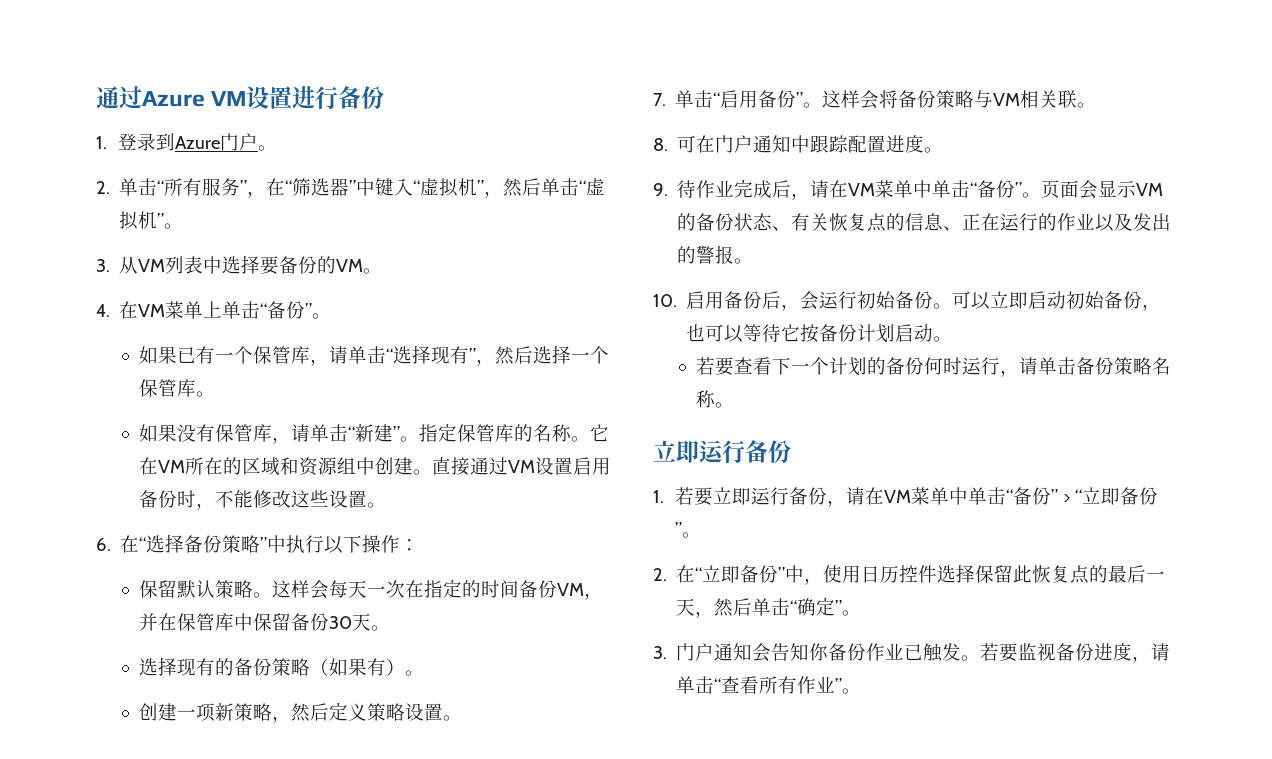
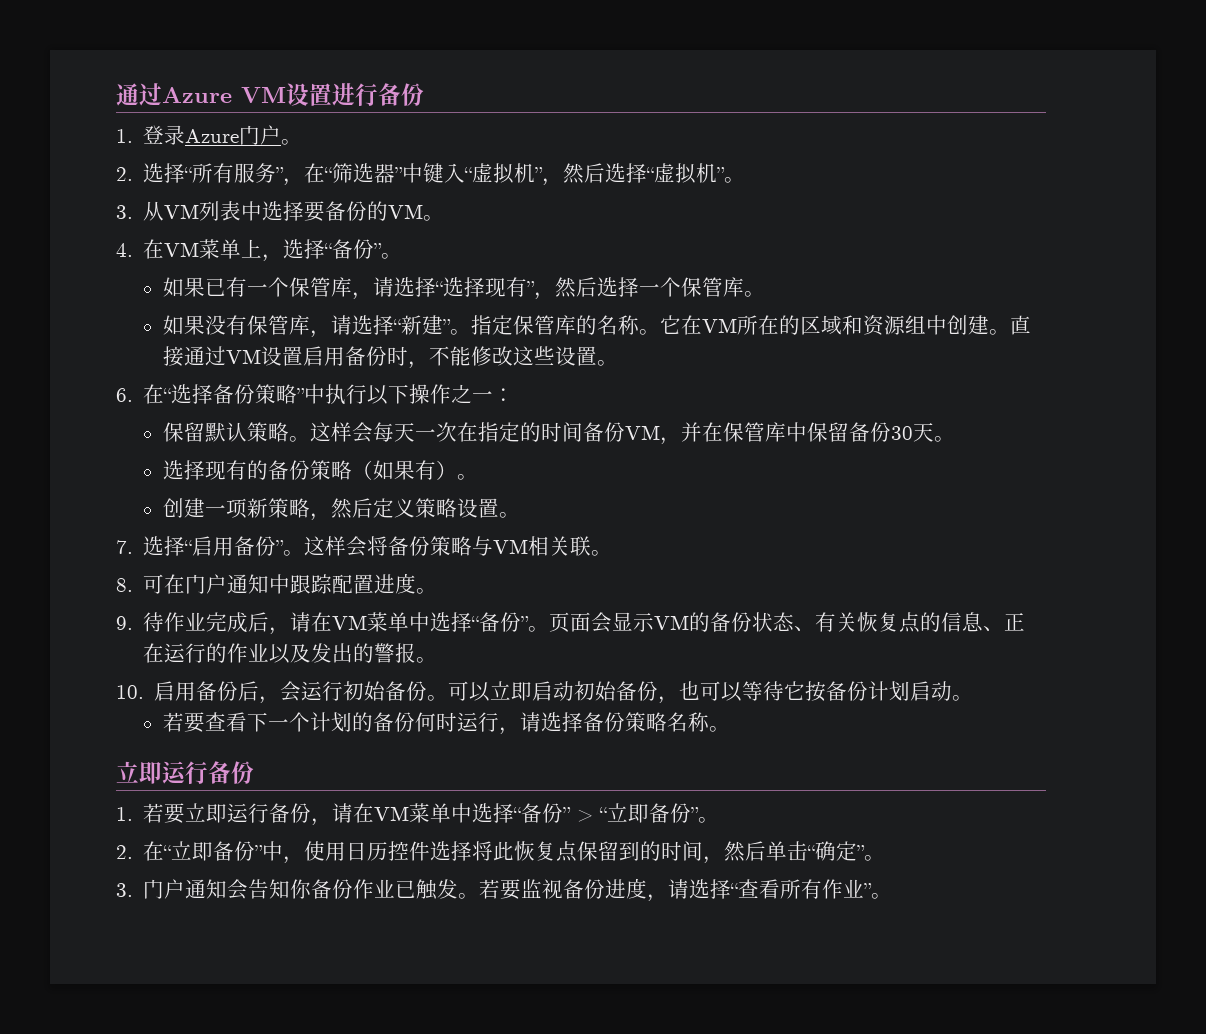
- 1.登录到Azure门户。
+ 1.登录Azure门户。
- 2.单击“所有服务”，在“筛选器”中键入“虚拟机”，然后单击“虚拟机”。
+ 2.选择“所有服务”，在“筛选器”中键入“虚拟机”，然后选择“虚拟机”。
- 4.在VM菜单上单击“备份”。
+ 4.在VM菜单上，选择“备份”。
- 如果已有一个保管库，请单击“选择现有”，然后选择一个保管库。
+ 如果已有一个保管库，请选择“选择现有”，然后选择一个保管库。
- 如果没有保管库，请单击“新建”。
+ 如果没有保管库，请选择“新建”。
- 6.在“选择备份策略”中执行以下操作：
+ 6.在“选择备份策略”中执行以下操作之一：
- 7.单击“启用备份”。
+ 7.选择“启用备份”。
- 9.待作业完成后，请在VM菜单中单击“备份”。
+ 9.待作业完成后，请在VM菜单中选择“备份”。
- 若要查看下一个计划的备份何时运行，请单击备份策略名称。
+ 若要查看下一个计划的备份何时运行，请选择备份策略名称。
- 1.若要立即运行备份，请在VM菜单中单击“备份” > “立即备份”。
+ 1.若要立即运行备份，请在VM菜单中选择“备份” > “立即备份”。
- 2.在“立即备份”中，使用日历控件选择保留此恢复点的最后一天，然后单击“确定”。
+ 2.在“立即备份”中，使用日历控件选择将此恢复点保留到的时间，然后单击“确定”。
- 若要监视备份进度，请单击“查看所有作业”。
+ 若要监视备份进度，请选择“查看所有作业”。

